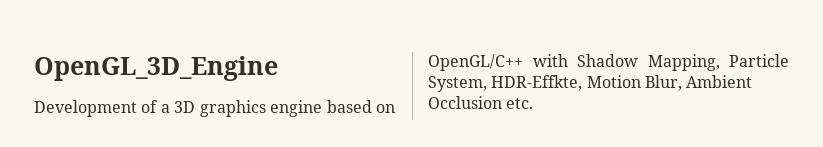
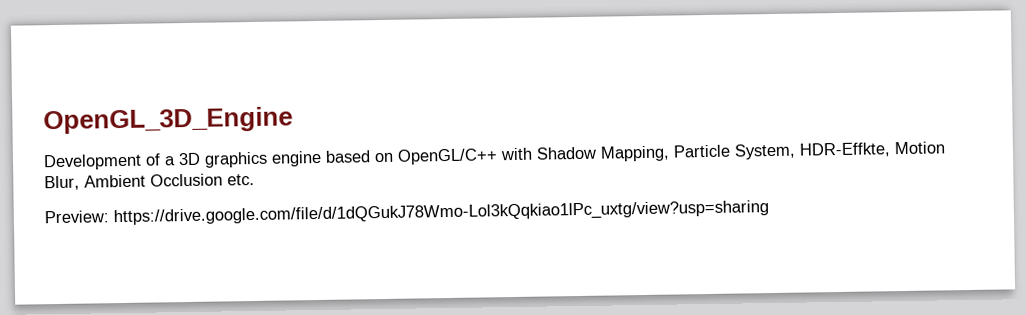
+ Preview: https://drive.google.com/file/d/1dQGukJ78Wmo-Lol3kQqkiao1lPc_uxtg/view?usp=sharing

